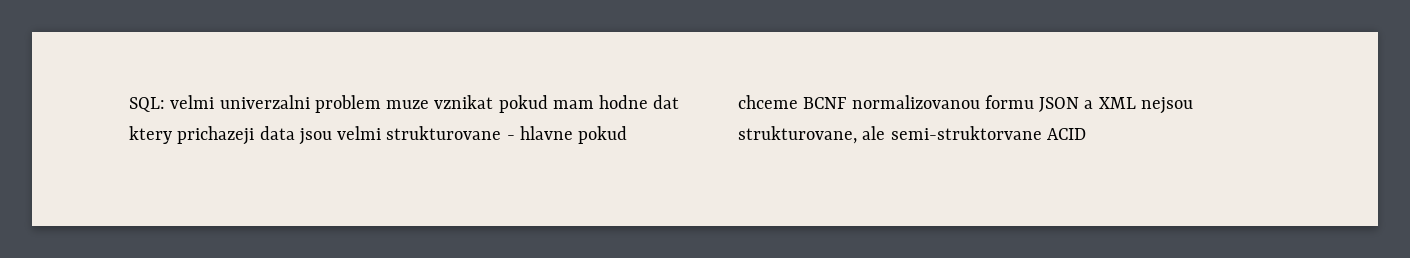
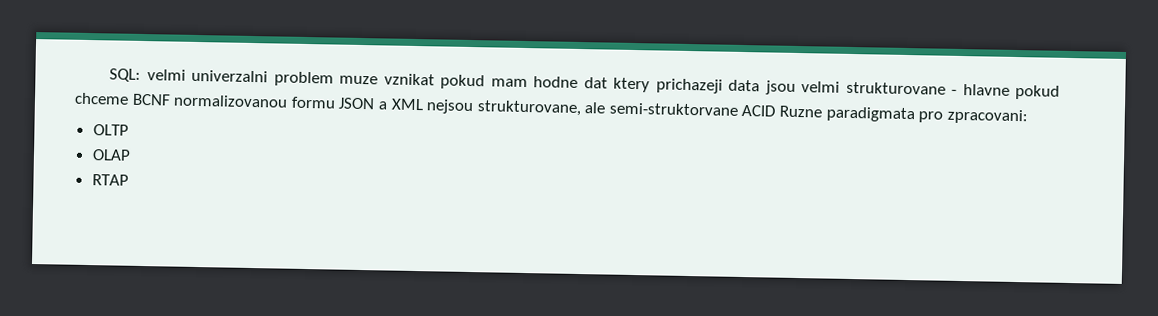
- SQL: velmi univerzalni problem muze vznikat pokud mam hodne dat ktery prichazeji data jsou velmi strukturovane - hlavne pokud chceme BCNF normalizovanou formu JSON a XML nejsou strukturovane, ale semi-struktorvane ACID
+ SQL: velmi univerzalni problem muze vznikat pokud mam hodne dat ktery prichazeji data jsou velmi strukturovane - hlavne pokud chceme BCNF normalizovanou formu JSON a XML nejsou strukturovane, ale semi-struktorvane ACID Ruzne paradigmata pro zpracovani:
+ OLTP
+ OLAP
+ RTAP

